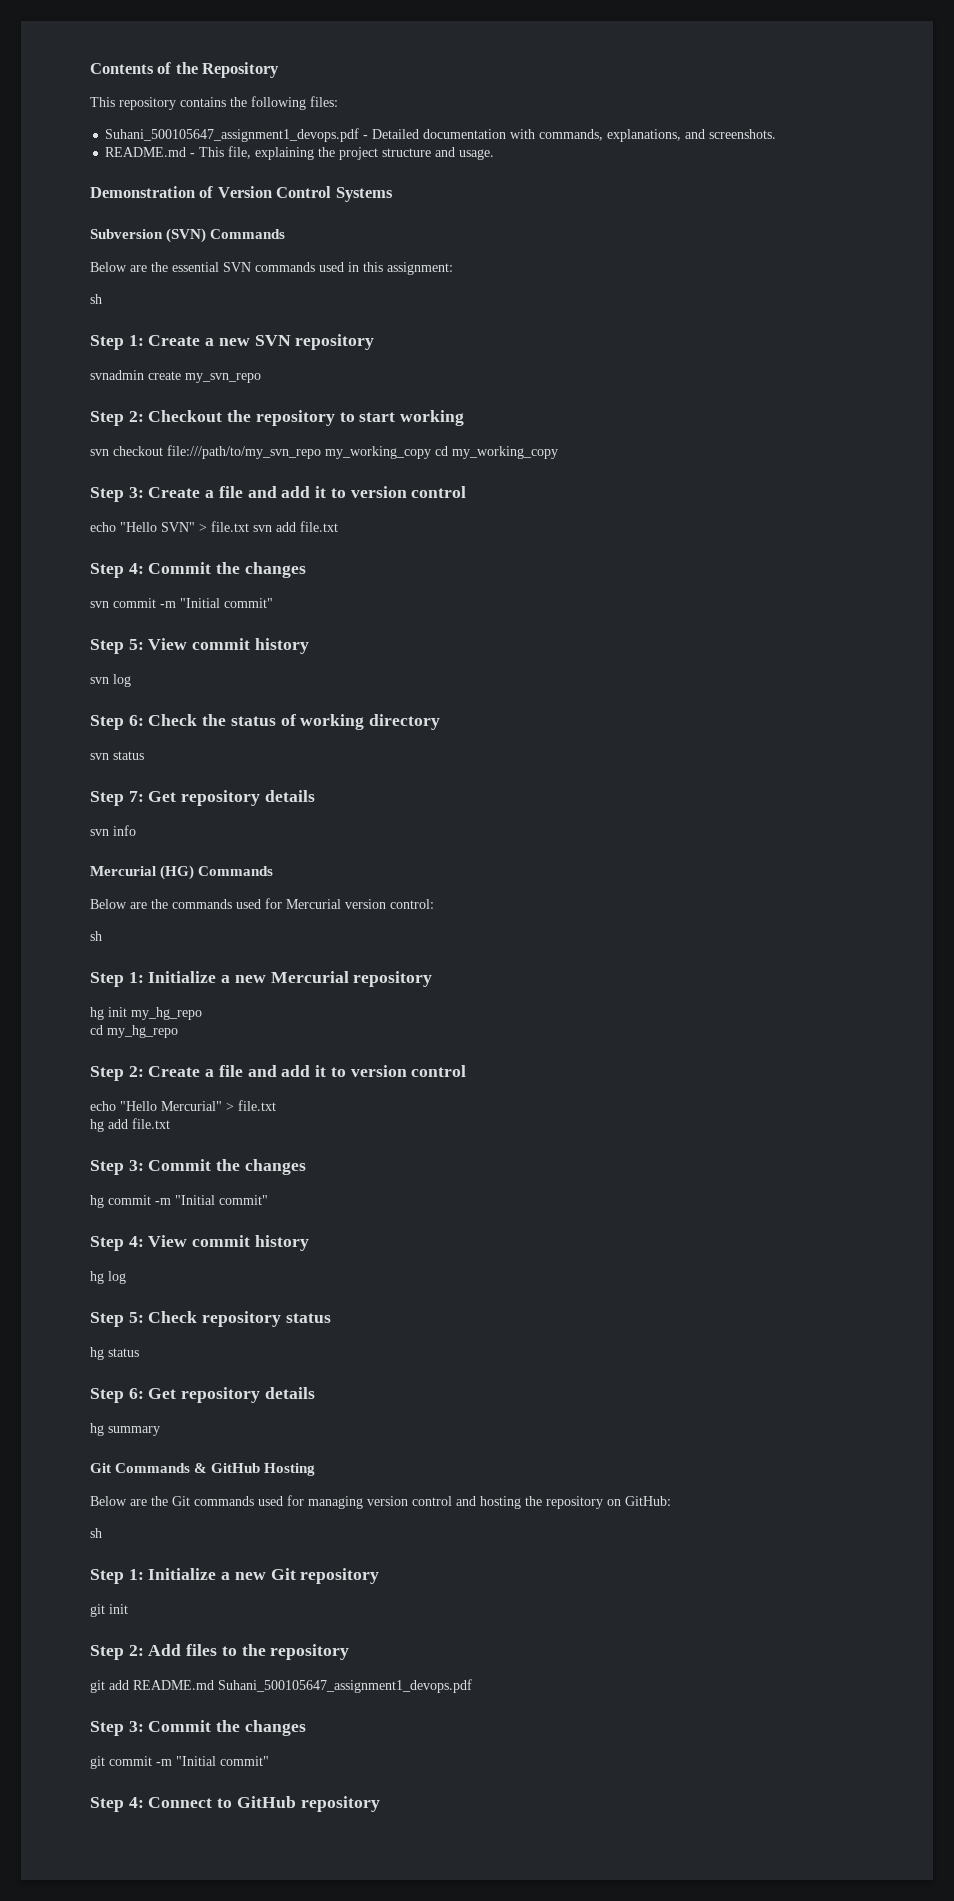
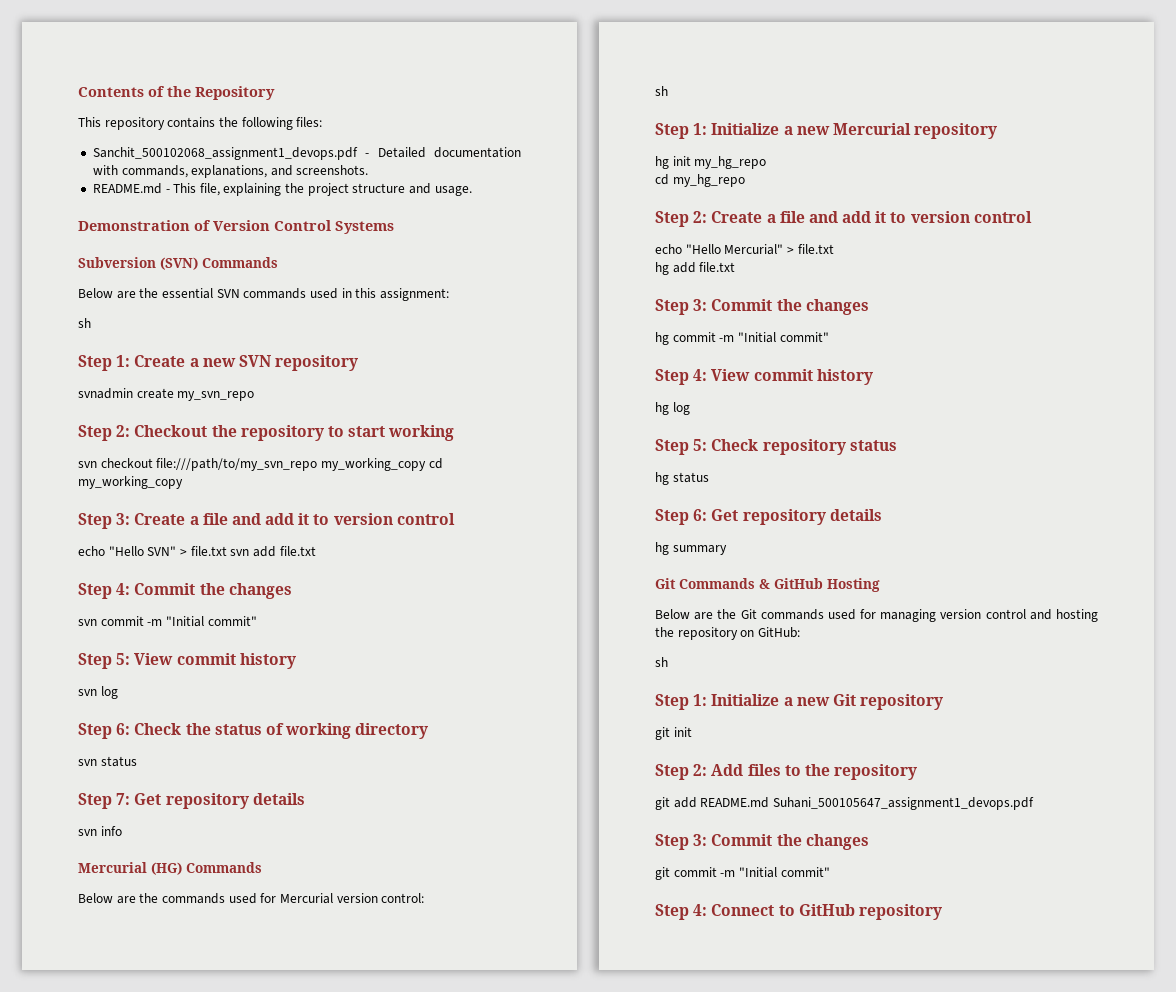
- Suhani_500105647_assignment1_devops.pdf - Detailed documentation with commands, explanations, and screenshots.
+ Sanchit_500102068_assignment1_devops.pdf - Detailed documentation with commands, explanations, and screenshots.

